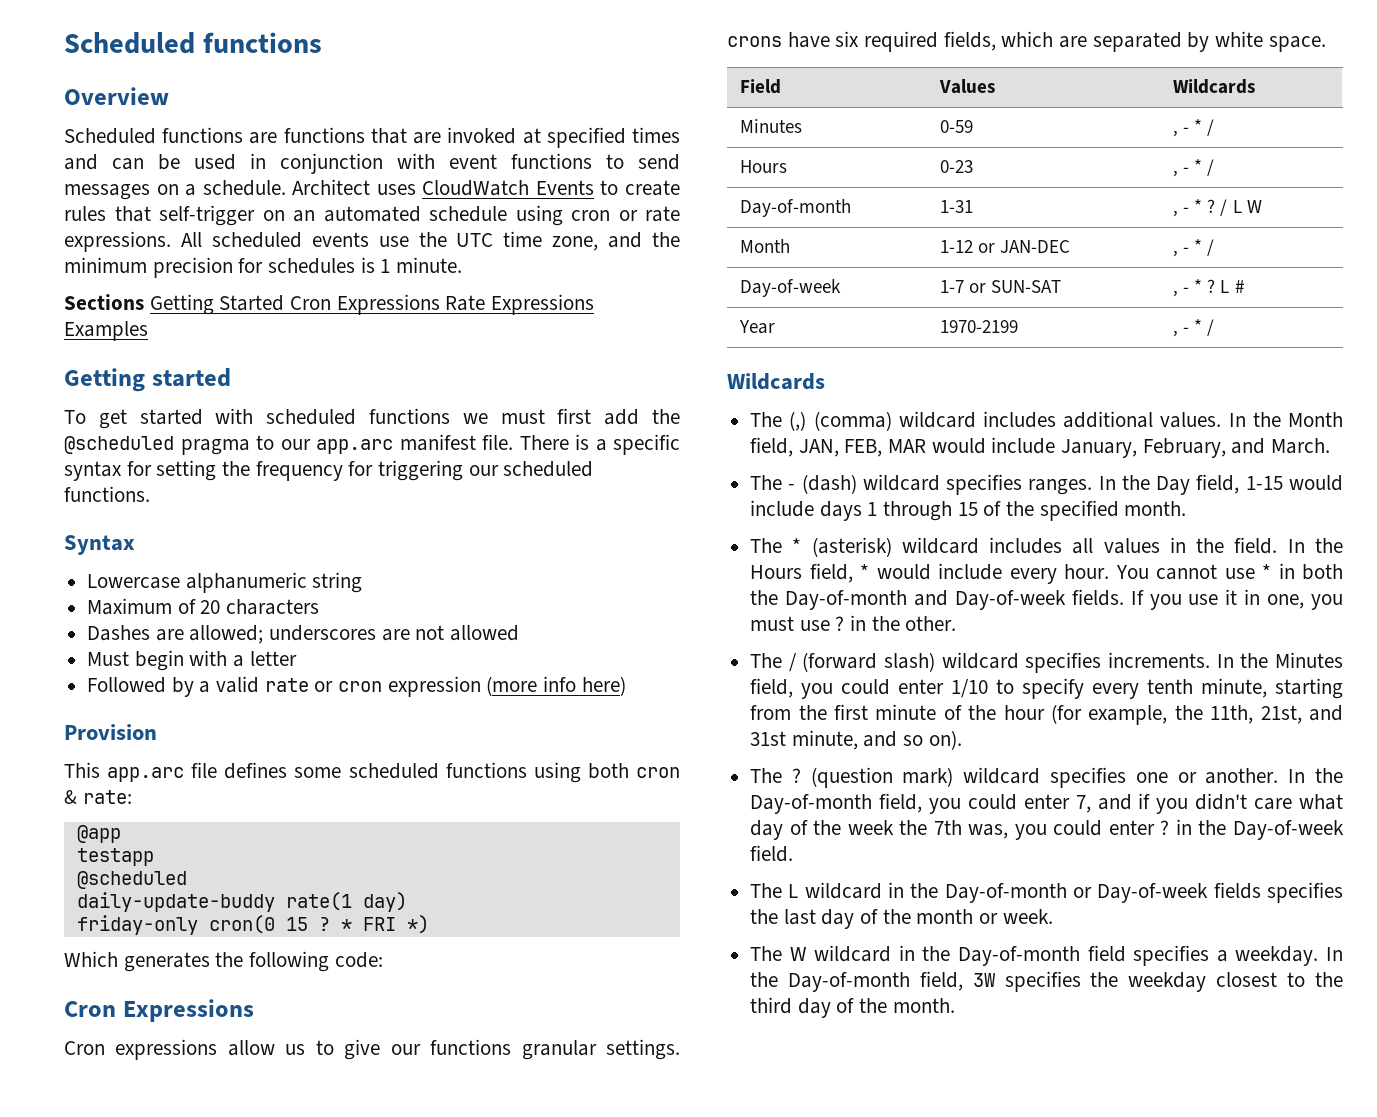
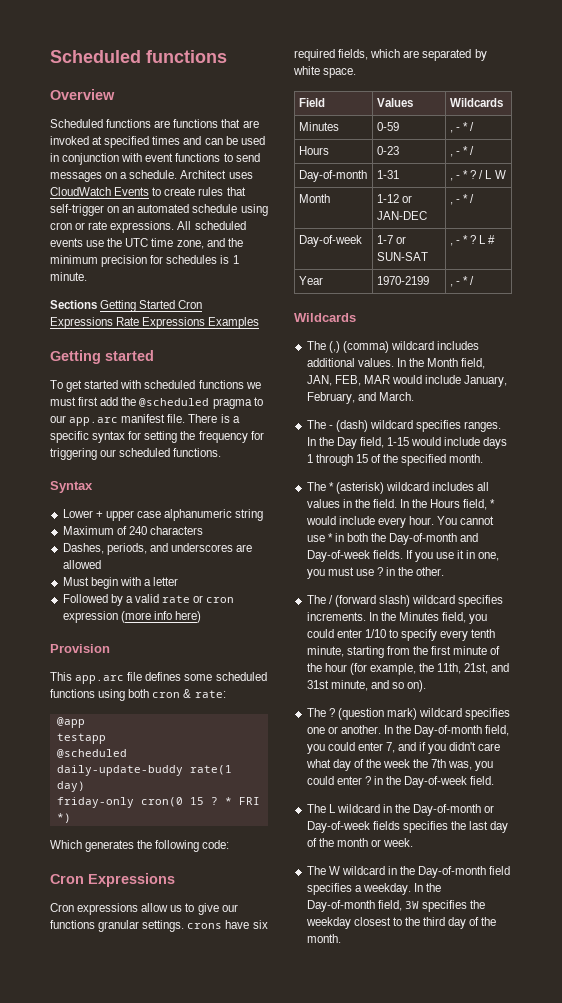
- Lowercase alphanumeric string
+ Lower + upper case alphanumeric string
- Maximum of 20 characters
+ Maximum of 240 characters
- Dashes are allowed; underscores are not allowed
+ Dashes, periods, and underscores are allowed

